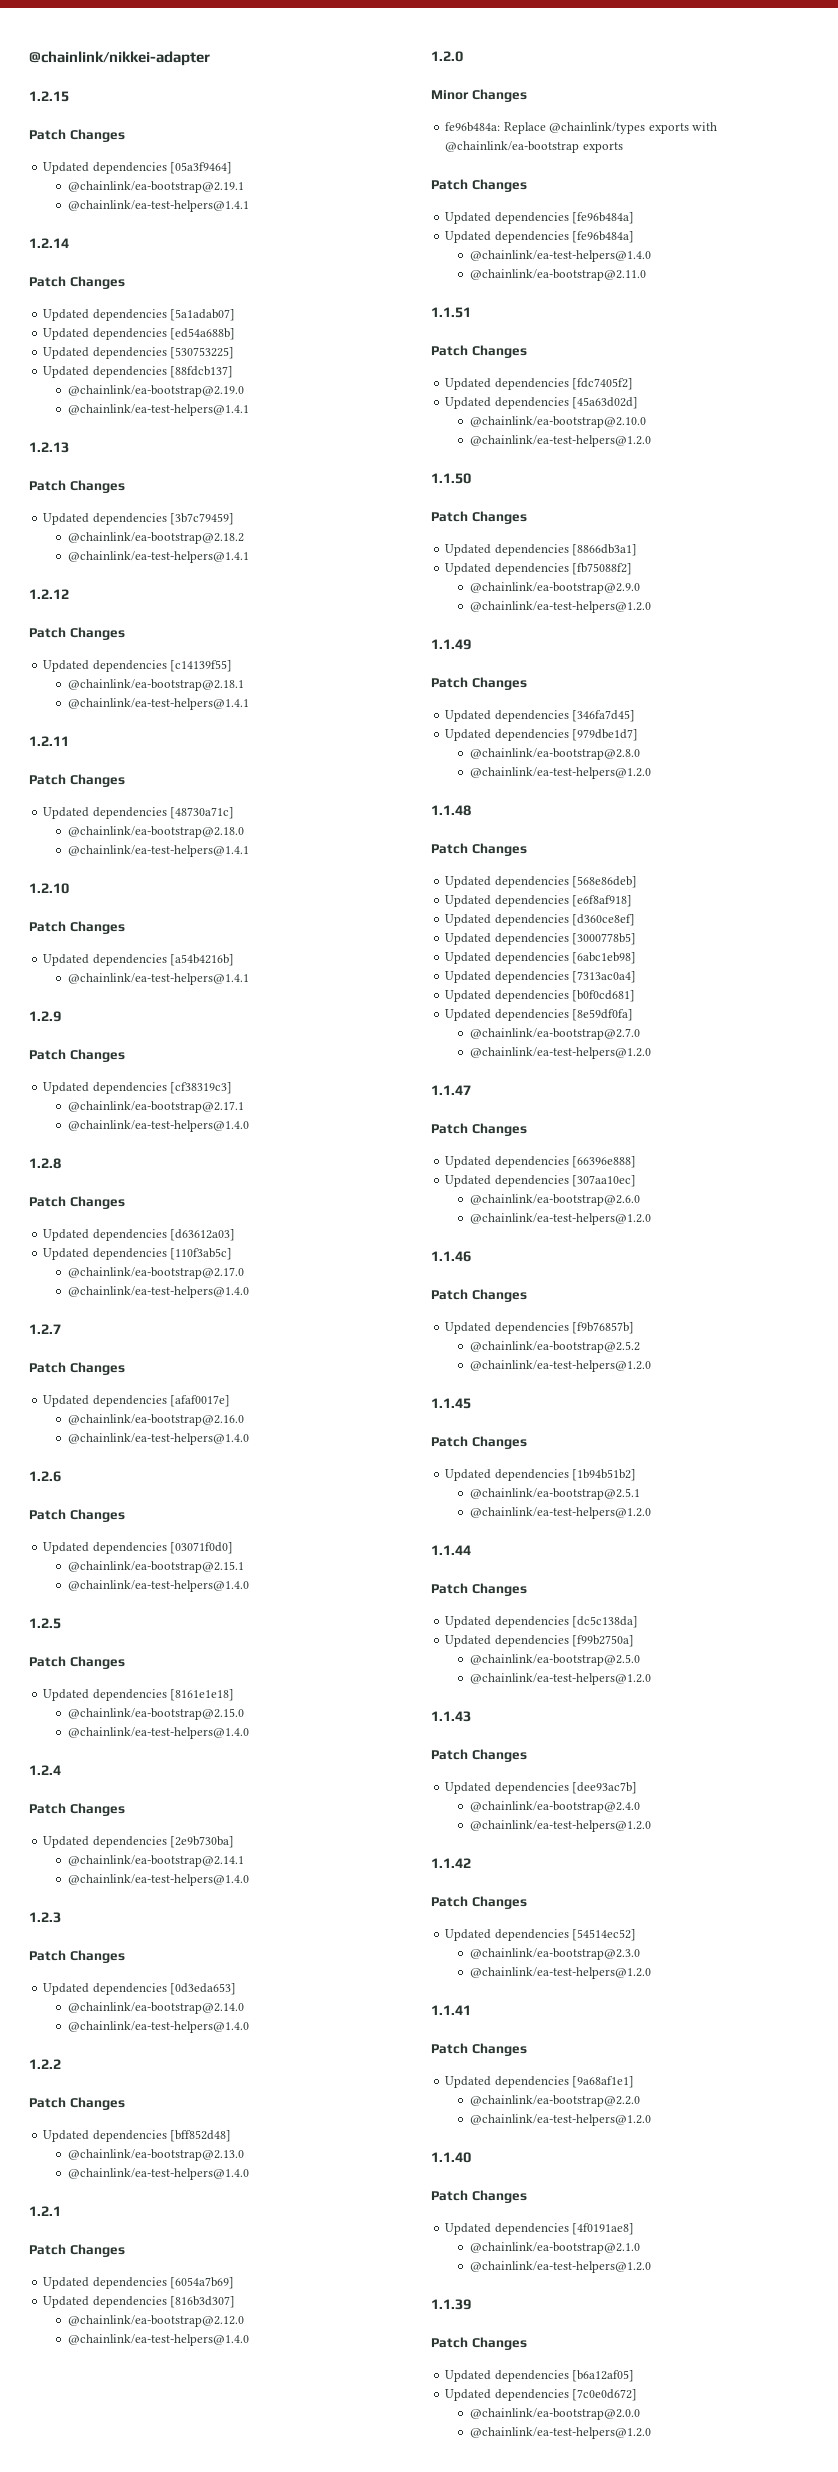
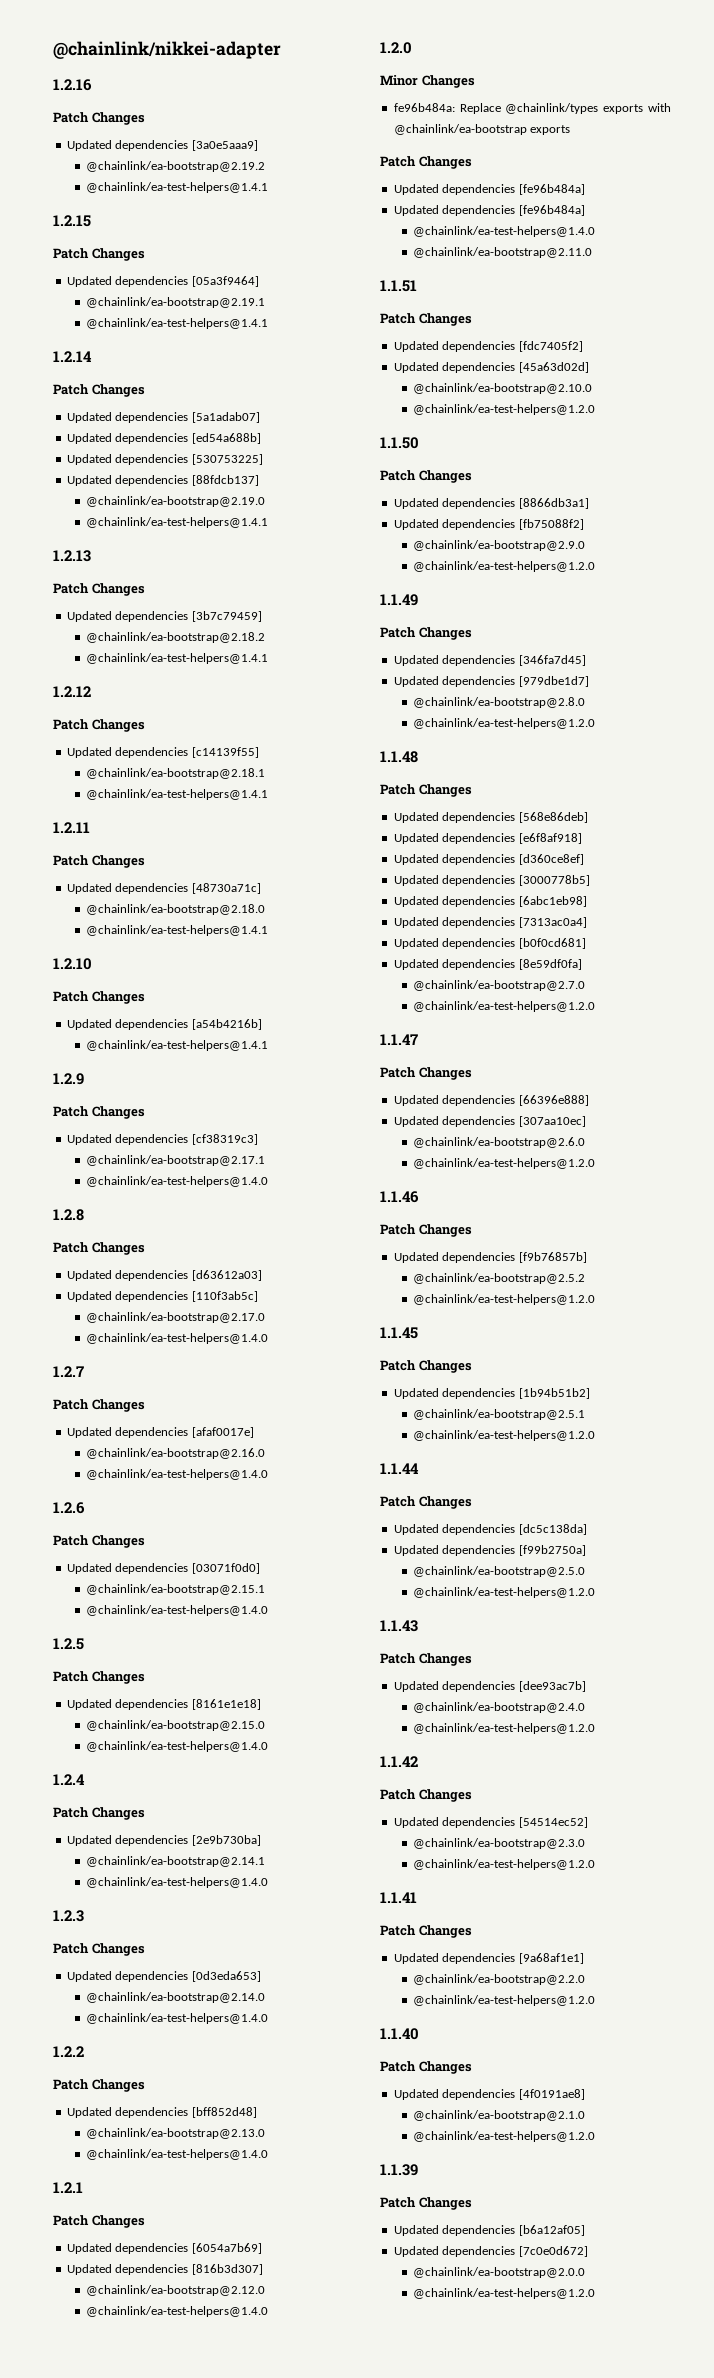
+ 1.2.16
+ Patch Changes
+ Updated dependencies [3a0e5aaa9]
+ @chainlink/ea-bootstrap@2.19.2
+ @chainlink/ea-test-helpers@1.4.1

